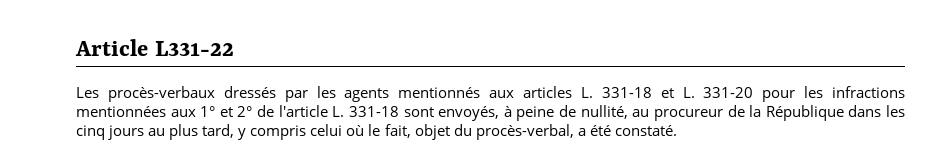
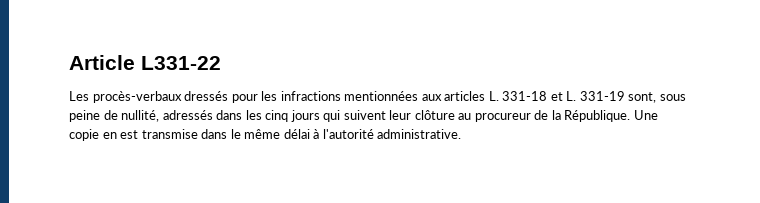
- Les procès-verbaux dressés par les agents mentionnés aux articles L. 331-18 et L. 331-20 pour les infractions mentionnées aux 1° et 2° de l'article L. 331-18 sont envoyés, à peine de nullité, au procureur de la République dans les cinq jours au plus tard, y compris celui où le fait, objet du procès-verbal, a été constaté.
+ Les procès-verbaux dressés pour les infractions mentionnées aux articles L. 331-18 et L. 331-19 sont, sous peine de nullité, adressés dans les cinq jours qui suivent leur clôture au procureur de la République. Une copie en est transmise dans le même délai à l'autorité administrative.

